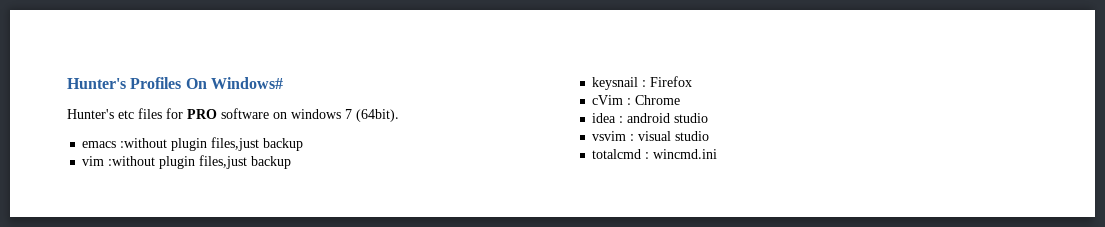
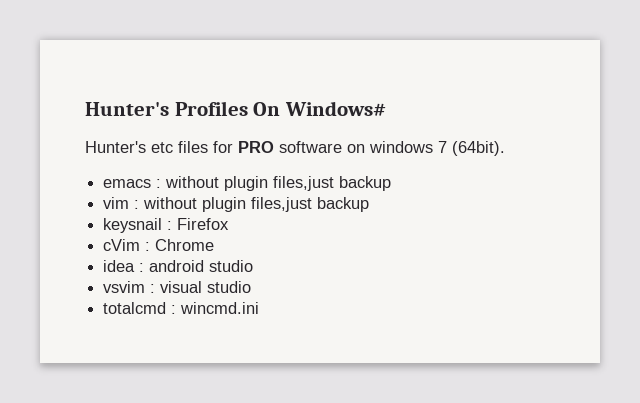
- emacs :without plugin files,just backup
+ emacs : without plugin files,just backup
- vim :without plugin files,just backup
+ vim : without plugin files,just backup

